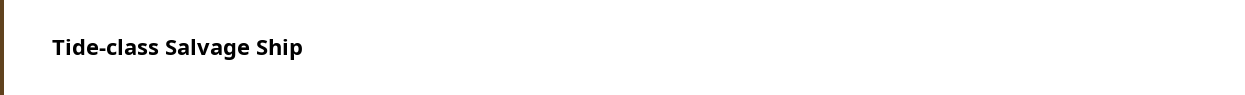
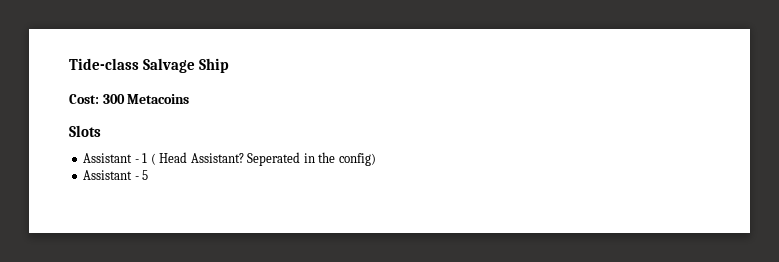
+ Cost: 300 Metacoins
+ Slots
+ Assistant - 1 ( Head Assistant? Seperated in the config)
+ Assistant - 5

